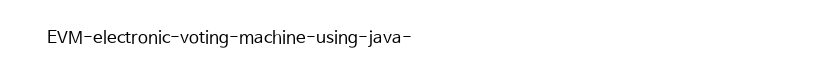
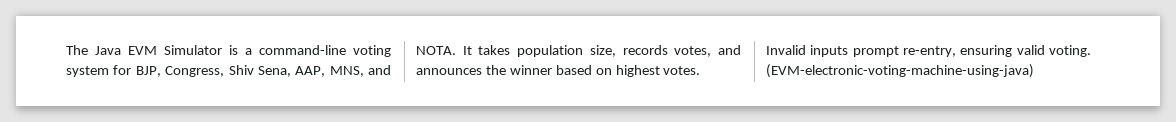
- EVM-electronic-voting-machine-using-java-
+ The Java EVM Simulator is a command-line voting system for BJP, Congress, Shiv Sena, AAP, MNS, and NOTA. It takes population size, records votes, and announces the winner based on highest votes. Invalid inputs prompt re-entry, ensuring valid voting. (EVM-electronic-voting-machine-using-java)

